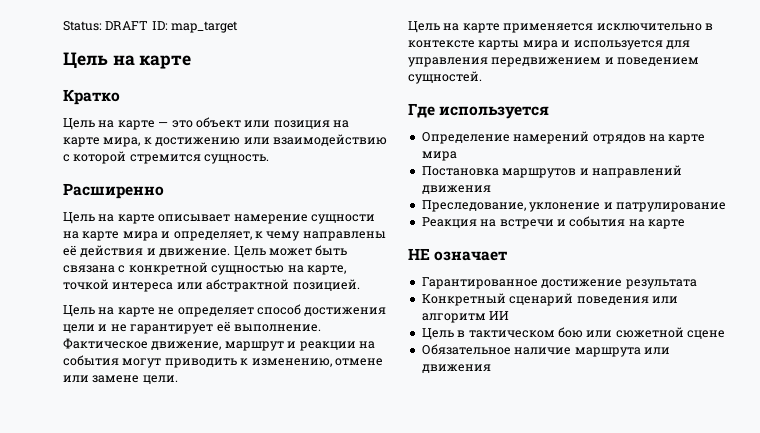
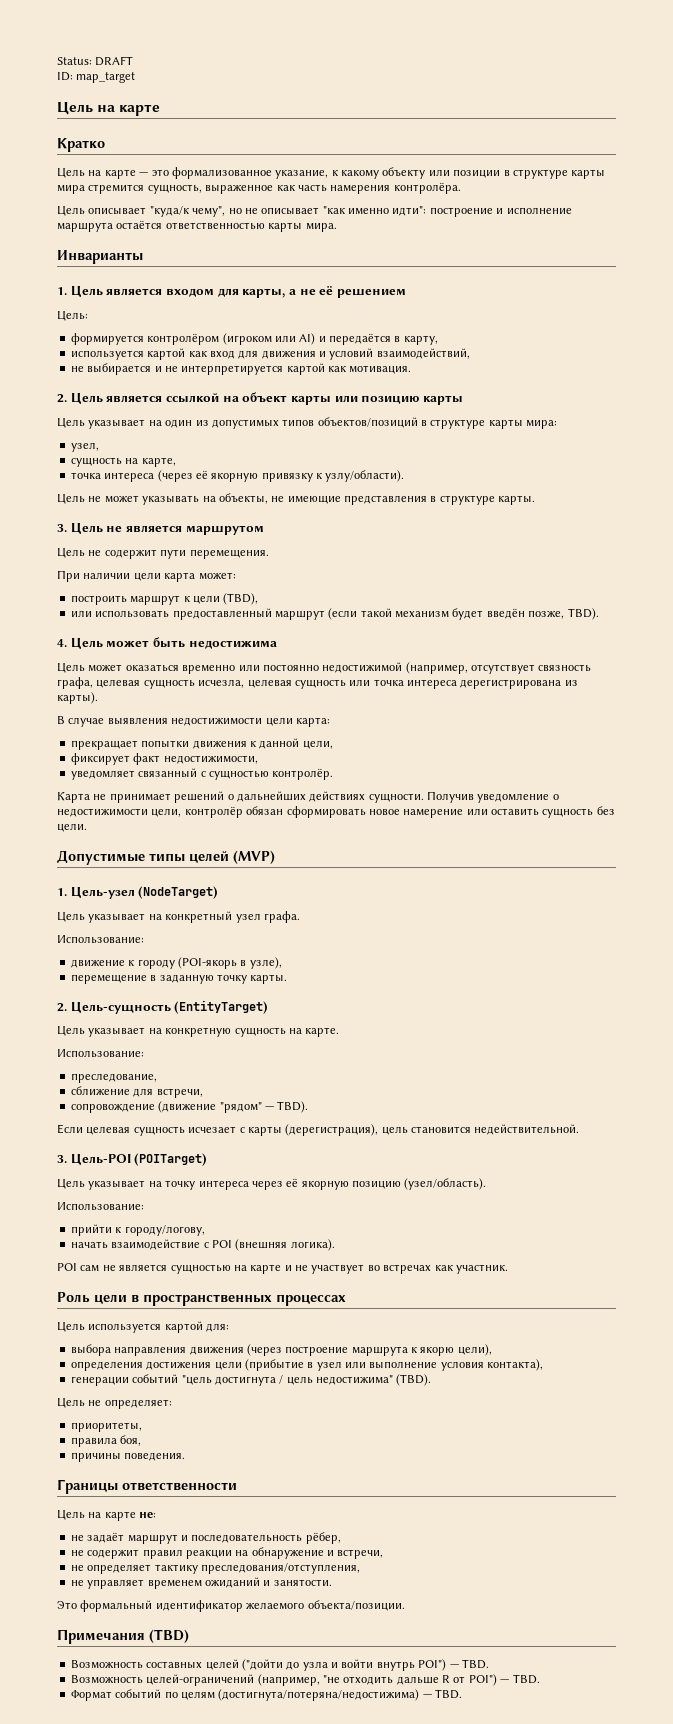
- Status: DRAFT ID: map_target
+ Status: DRAFT
+ ID: map_target
- Цель на карте — это объект или позиция на карте мира, к достижению или взаимодействию с которой стремится сущность.
- Расширенно
- Цель на карте описывает намерение сущности на карте мира и определяет, к чему направлены её действия и движение. Цель может быть связана с конкретной сущностью на карте, точкой интереса или абстрактной позицией.
- Цель на карте не определяет способ достижения цели и не гарантирует её выполнение. Фактическое движение, маршрут и реакции на события могут приводить к изменению, отмене или замене цели.
- Цель на карте применяется исключительно в контексте карты мира и используется для управления передвижением и поведением сущностей.
- Где используется
- Определение намерений отрядов на карте мира
- Постановка маршрутов и направлений движения
- Преследование, уклонение и патрулирование
- Реакция на встречи и события на карте
- НЕ означает
- Гарантированное достижение результата
- Конкретный сценарий поведения или алгоритм ИИ
- Цель в тактическом бою или сюжетной сцене
- Обязательное наличие маршрута или движения
+ Цель на карте — это формализованное указание, к какому объекту или позиции в структуре карты мира стремится сущность, выраженное как часть намерения контролёра.
+ Цель описывает "куда/к чему", но не описывает "как именно идти": построение и исполнение маршрута остаётся ответственностью карты мира.
+ Инварианты
+ 1. Цель является входом для карты, а не её решением
+ Цель:
+ формируется контролёром (игроком или AI) и передаётся в карту,
+ используется картой как вход для движения и условий взаимодействий,
+ не выбирается и не интерпретируется картой как мотивация.
+ 2. Цель является ссылкой на объект карты или позицию карты
+ Цель указывает на один из допустимых типов объектов/позиций в структуре карты мира:
+ узел,
+ сущность на карте,
+ точка интереса (через её якорную привязку к узлу/области).
+ Цель не может указывать на объекты, не имеющие представления в структуре карты.
+ 3. Цель не является маршрутом
+ Цель не содержит пути перемещения.
+ При наличии цели карта может:
+ построить маршрут к цели (TBD),
+ или использовать предоставленный маршрут (если такой механизм будет введён позже, TBD).
+ 4. Цель может быть недостижима
+ Цель может оказаться временно или постоянно недостижимой (например, отсутствует связность графа, целевая сущность исчезла, целевая сущность или точка интереса дерегистрирована из карты).
+ В случае выявления недостижимости цели карта:
+ прекращает попытки движения к данной цели,
+ фиксирует факт недостижимости,
+ уведомляет связанный с сущностью контролёр.
+ Карта не принимает решений о дальнейших действиях сущности. Получив уведомление о недостижимости цели, контролёр обязан сформировать новое намерение или оставить сущность без цели.
+ Допустимые типы целей (MVP)
+ 1. Цель-узел (NodeTarget)
+ Цель указывает на конкретный узел графа.
+ Использование:
+ движение к городу (POI-якорь в узле),
+ перемещение в заданную точку карты.
+ 2. Цель-сущность (EntityTarget)
+ Цель указывает на конкретную сущность на карте.
+ Использование:
+ преследование,
+ сближение для встречи,
+ сопровождение (движение "рядом" — TBD).
+ Если целевая сущность исчезает с карты (дерегистрация), цель становится недействительной.
+ 3. Цель-POI (POITarget)
+ Цель указывает на точку интереса через её якорную позицию (узел/область).
+ Использование:
+ прийти к городу/логову,
+ начать взаимодействие с POI (внешняя логика).
+ POI сам не является сущностью на карте и не участвует во встречах как участник.
+ Роль цели в пространственных процессах
+ Цель используется картой для:
+ выбора направления движения (через построение маршрута к якорю цели),
+ определения достижения цели (прибытие в узел или выполнение условия контакта),
+ генерации событий "цель достигнута / цель недостижима" (TBD).
+ Цель не определяет:
+ приоритеты,
+ правила боя,
+ причины поведения.
+ Границы ответственности
+ Цель на карте не:
+ не задаёт маршрут и последовательность рёбер,
+ не содержит правил реакции на обнаружение и встречи,
+ не определяет тактику преследования/отступления,
+ не управляет временем ожиданий и занятости.
+ Это формальный идентификатор желаемого объекта/позиции.
+ Примечания (TBD)
+ Возможность составных целей ("дойти до узла и войти внутрь POI") — TBD.
+ Возможность целей-ограничений (например, "не отходить дальше R от POI") — TBD.
+ Формат событий по целям (достигнута/потеряна/недостижима) — TBD.

